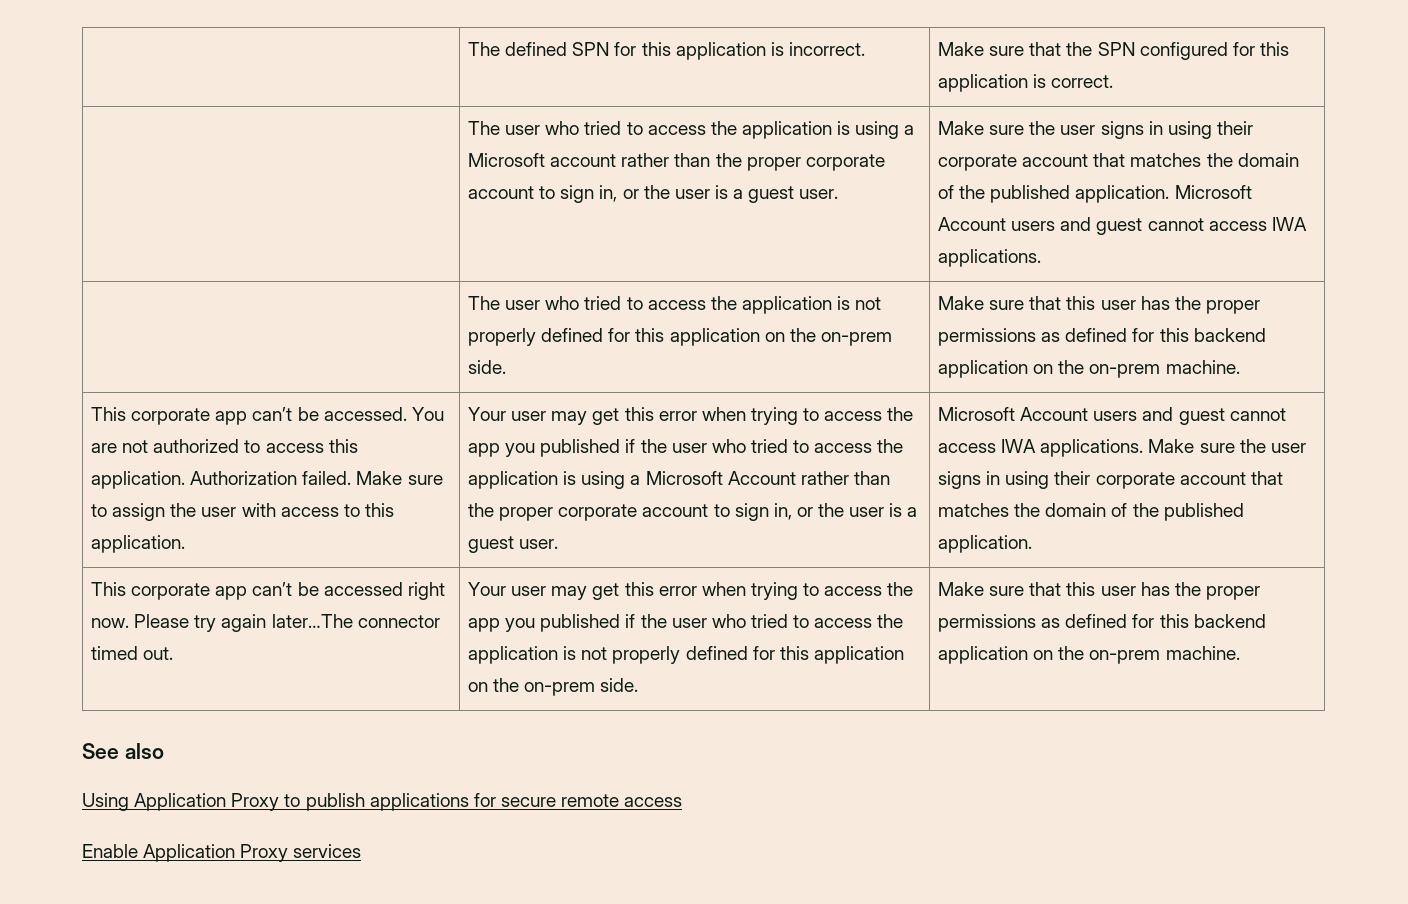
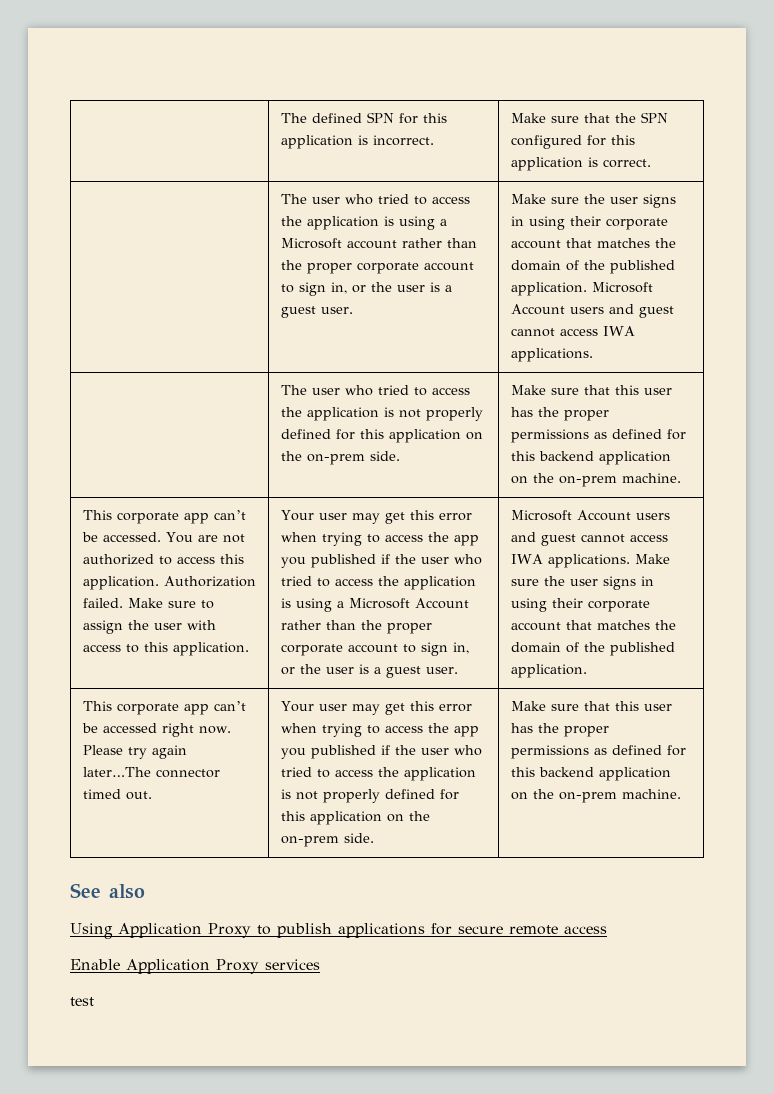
+ test

